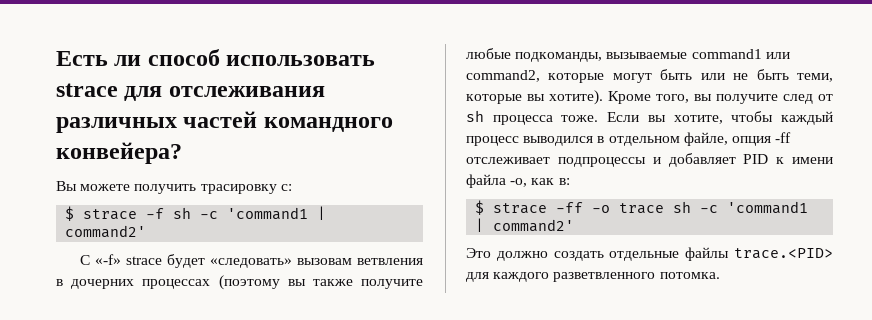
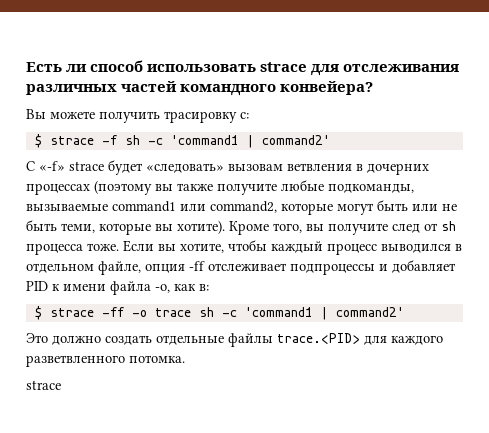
  Это должно создать отдельные файлы trace.<PID> для каждого разветвленного потомка.
+ strace

